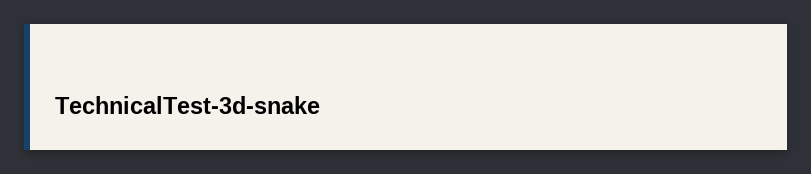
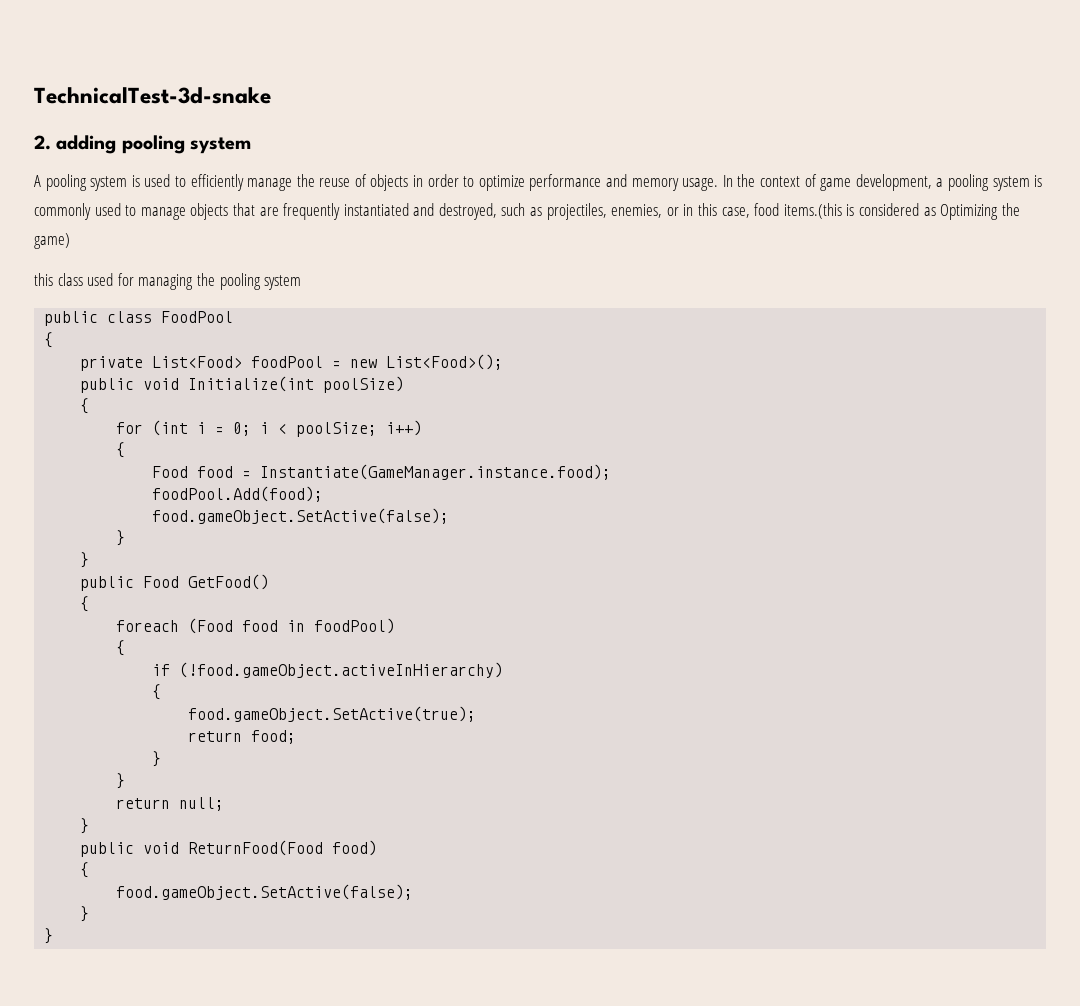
+ 2. adding pooling system
+ A pooling system is used to efficiently manage the reuse of objects in order to optimize performance and memory usage. In the context of game development, a pooling system is commonly used to manage objects that are frequently instantiated and destroyed, such as projectiles, enemies, or in this case, food items.(this is considered as Optimizing the game)
+ this class used for managing the pooling system
+ public class FoodPool
+ {
+ private List<Food> foodPool = new List<Food>();
+ public void Initialize(int poolSize)
+ {
+ for (int i = 0; i < poolSize; i++)
+ {
+ Food food = Instantiate(GameManager.instance.food);
+ foodPool.Add(food);
+ food.gameObject.SetActive(false);
+ }
+ }
+ public Food GetFood()
+ {
+ foreach (Food food in foodPool)
+ {
+ if (!food.gameObject.activeInHierarchy)
+ {
+ food.gameObject.SetActive(true);
+ return food;
+ }
+ }
+ return null;
+ }
+ public void ReturnFood(Food food)
+ {
+ food.gameObject.SetActive(false);
+ }
+ }

